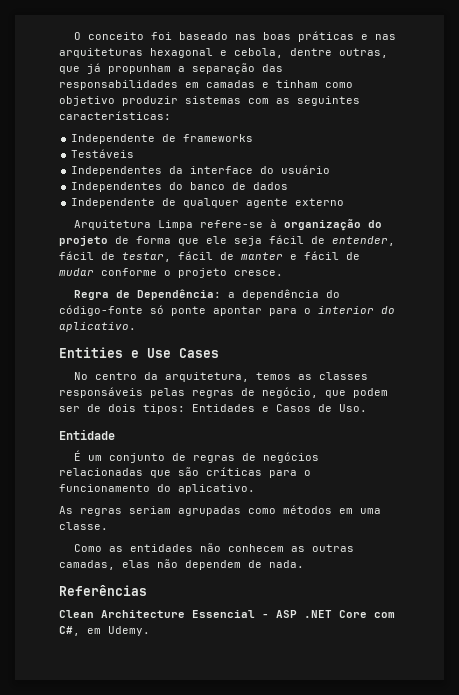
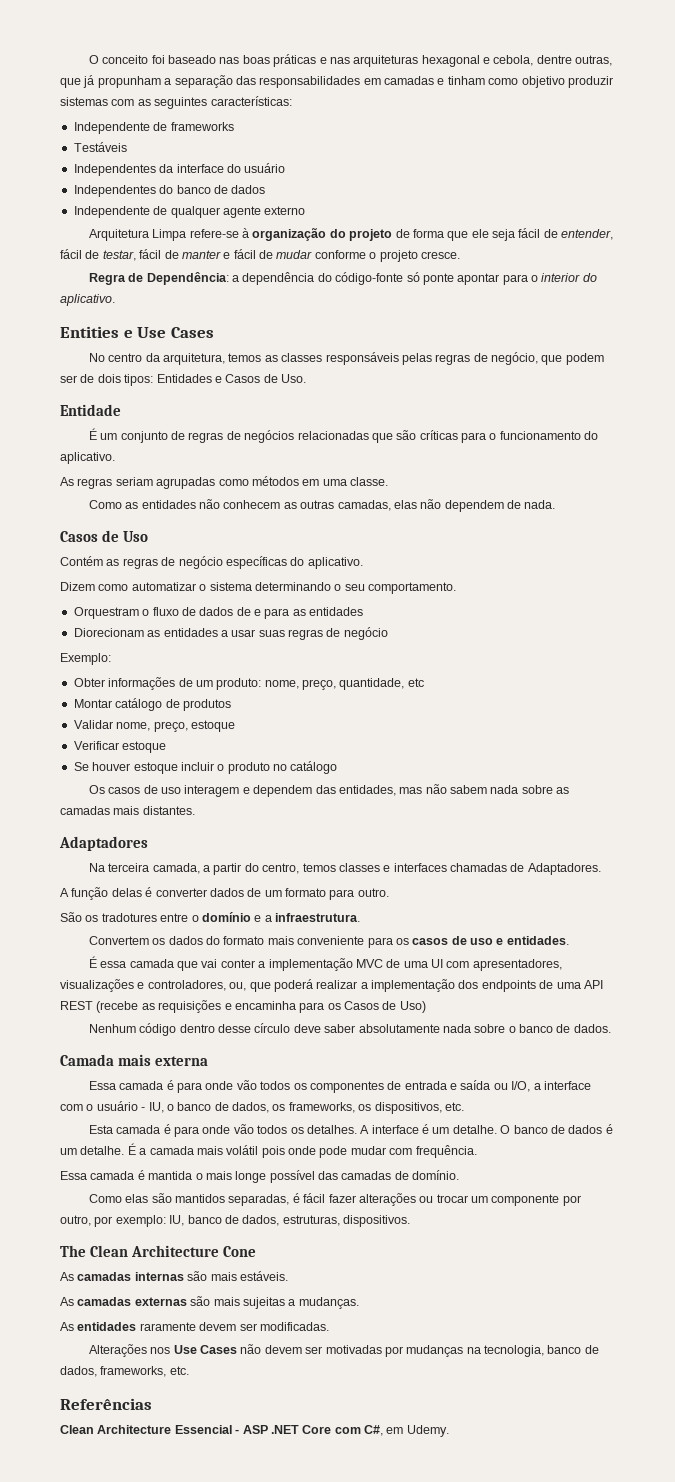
+ Casos de Uso
+ Contém as regras de negócio específicas do aplicativo.
+ Dizem como automatizar o sistema determinando o seu comportamento.
+ Orquestram o fluxo de dados de e para as entidades
+ Diorecionam as entidades a usar suas regras de negócio
+ Exemplo:
+ Obter informações de um produto: nome, preço, quantidade, etc
+ Montar catálogo de produtos
+ Validar nome, preço, estoque
+ Verificar estoque
+ Se houver estoque incluir o produto no catálogo
+ Os casos de uso interagem e dependem das entidades, mas não sabem nada sobre as camadas mais distantes.
+ Adaptadores
+ Na terceira camada, a partir do centro, temos classes e interfaces chamadas de Adaptadores.
+ A função delas é converter dados de um formato para outro.
+ São os tradotures entre o domínio e a infraestrutura.
+ Convertem os dados do formato mais conveniente para os casos de uso e entidades.
+ É essa camada que vai conter a implementação MVC de uma UI com apresentadores, visualizações e controladores, ou, que poderá realizar a implementação dos endpoints de uma API REST (recebe as requisições e encaminha para os Casos de Uso)
+ Nenhum código dentro desse círculo deve saber absolutamente nada sobre o banco de dados.
+ Camada mais externa
+ Essa camada é para onde vão todos os componentes de entrada e saída ou I/O, a interface com o usuário - IU, o banco de dados, os frameworks, os dispositivos, etc.
+ Esta camada é para onde vão todos os detalhes. A interface é um detalhe. O banco de dados é um detalhe. É a camada mais volátil pois onde pode mudar com frequência.
+ Essa camada é mantida o mais longe possível das camadas de domínio.
+ Como elas são mantidos separadas, é fácil fazer alterações ou trocar um componente por outro, por exemplo: IU, banco de dados, estruturas, dispositivos.
+ The Clean Architecture Cone
+ As camadas internas são mais estáveis.
+ As camadas externas são mais sujeitas a mudanças.
+ As entidades raramente devem ser modificadas.
+ Alterações nos Use Cases não devem ser motivadas por mudanças na tecnologia, banco de dados, frameworks, etc.

